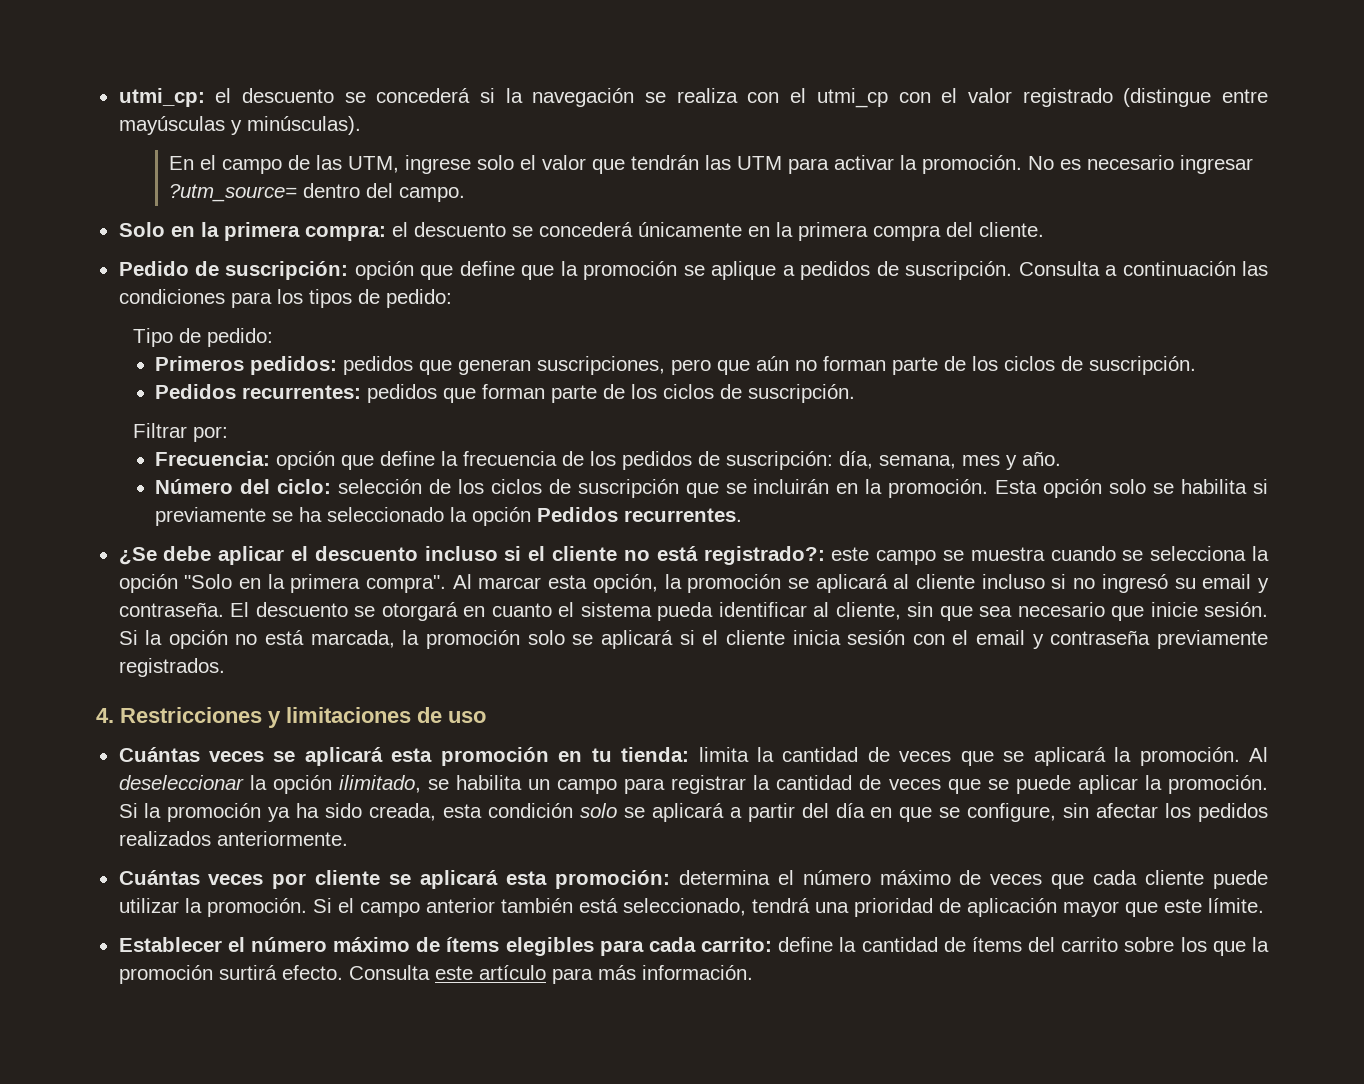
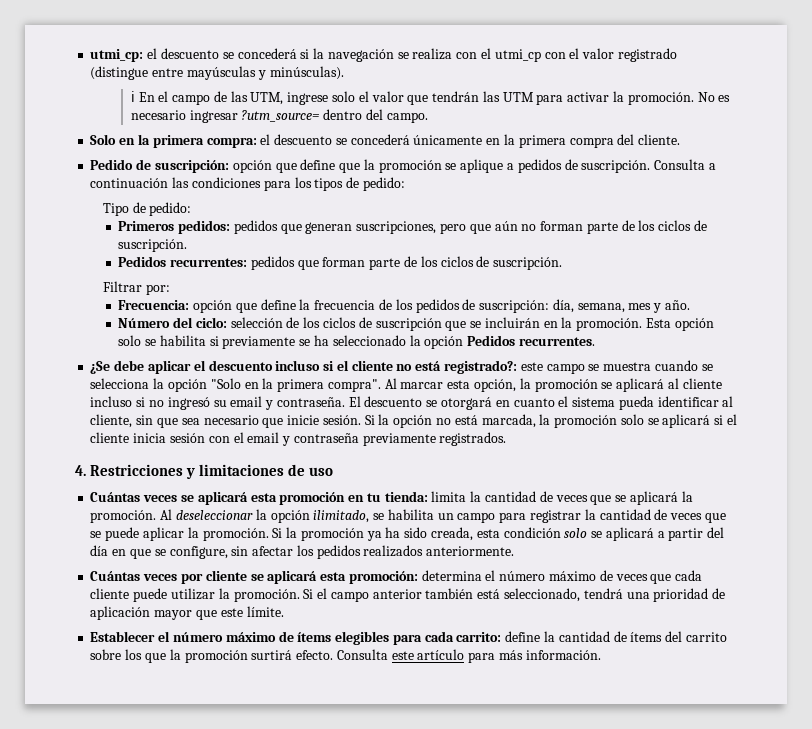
- En el campo de las UTM, ingrese solo el valor que tendrán las UTM para activar la promoción.
+ ℹ En el campo de las UTM, ingrese solo el valor que tendrán las UTM para activar la promoción.

